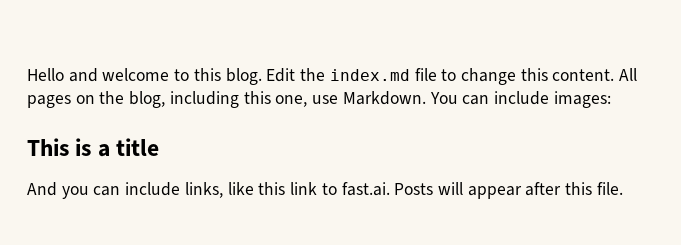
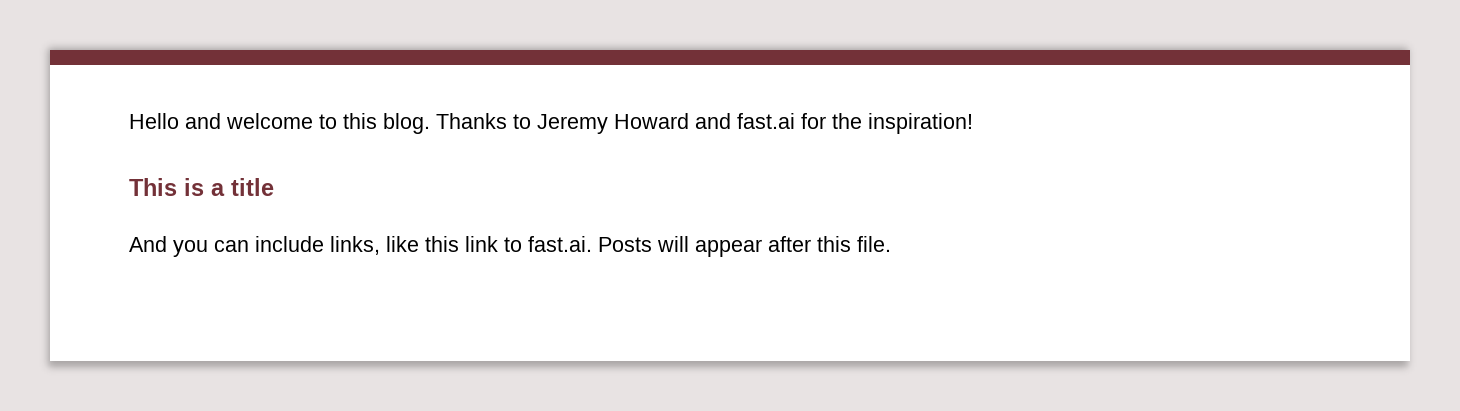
- Edit the index.md file to change this content. All pages on the blog, including this one, use Markdown. You can include images:
+ Thanks to Jeremy Howard and fast.ai for the inspiration!

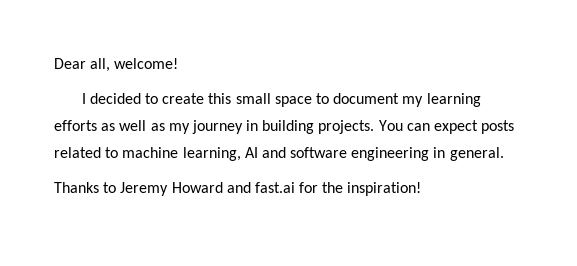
- Hello and welcome to this blog. Thanks to Jeremy Howard and fast.ai for the inspiration!
+ Dear all, welcome!
+ I decided to create this small space to document my learning efforts as well as my journey in building projects. You can expect posts related to machine learning, AI and software engineering in general.
+ Thanks to Jeremy Howard and fast.ai for the inspiration!
- This is a title
- And you can include links, like this link to fast.ai. Posts will appear after this file.

